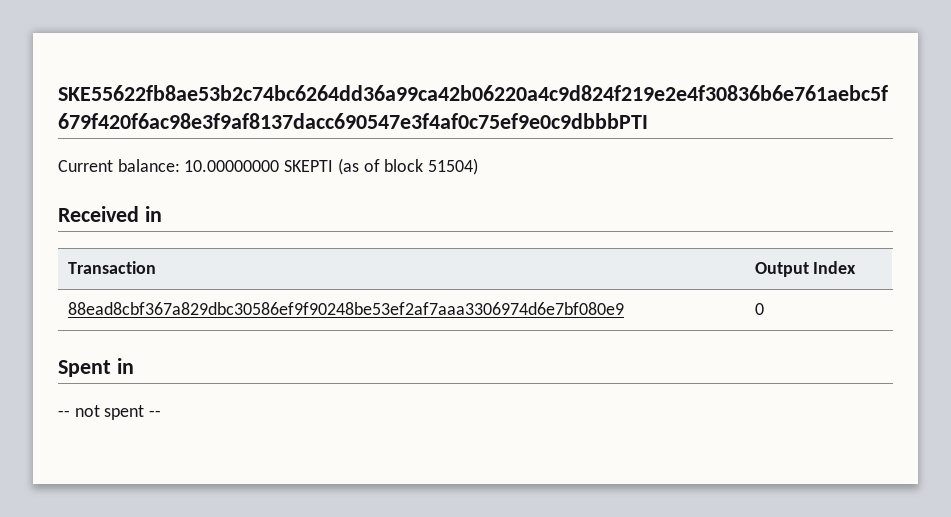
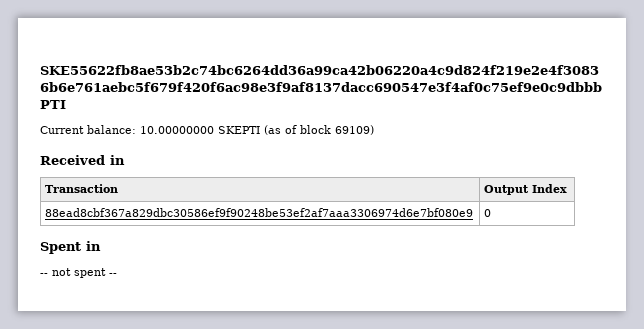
- Current balance: 10.00000000 SKEPTI (as of block 51504)
+ Current balance: 10.00000000 SKEPTI (as of block 69109)

